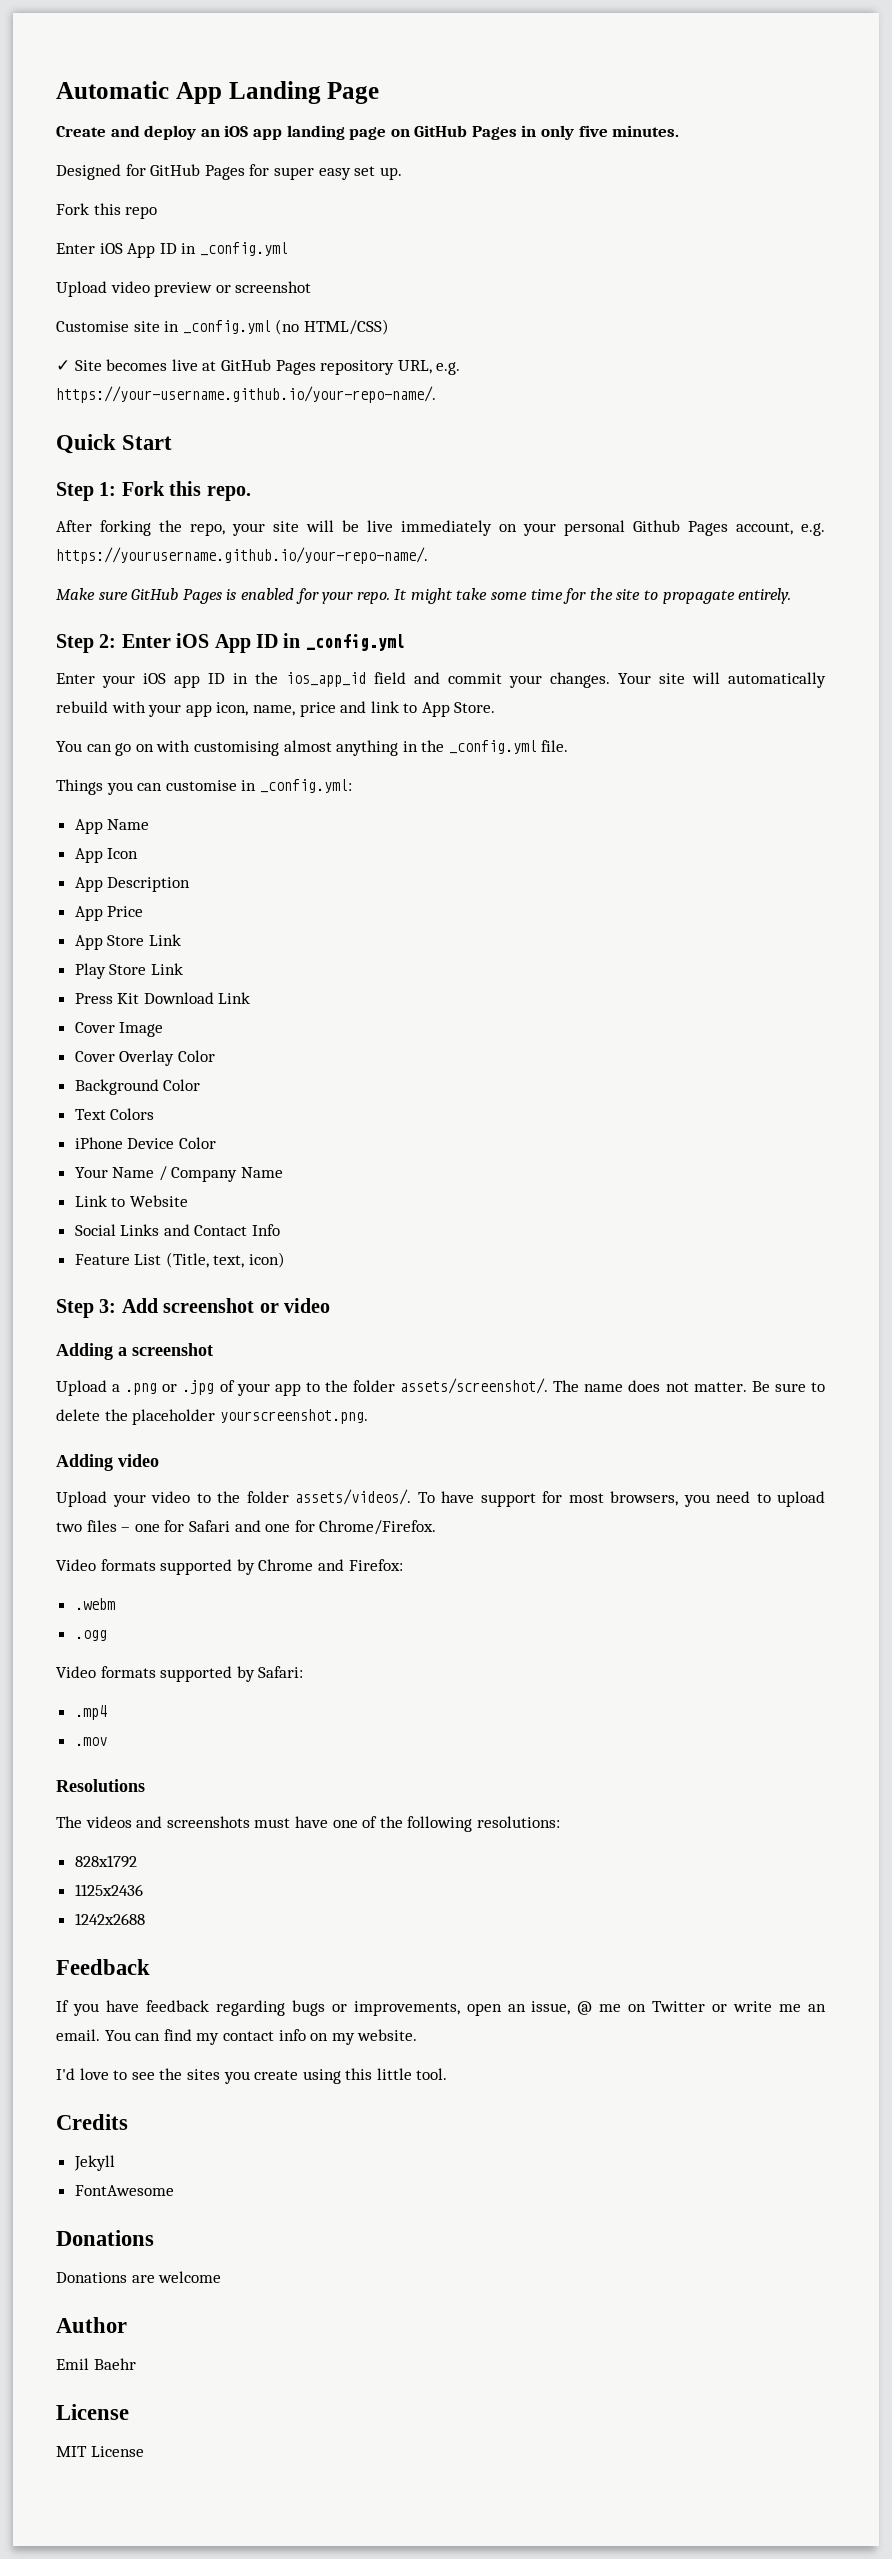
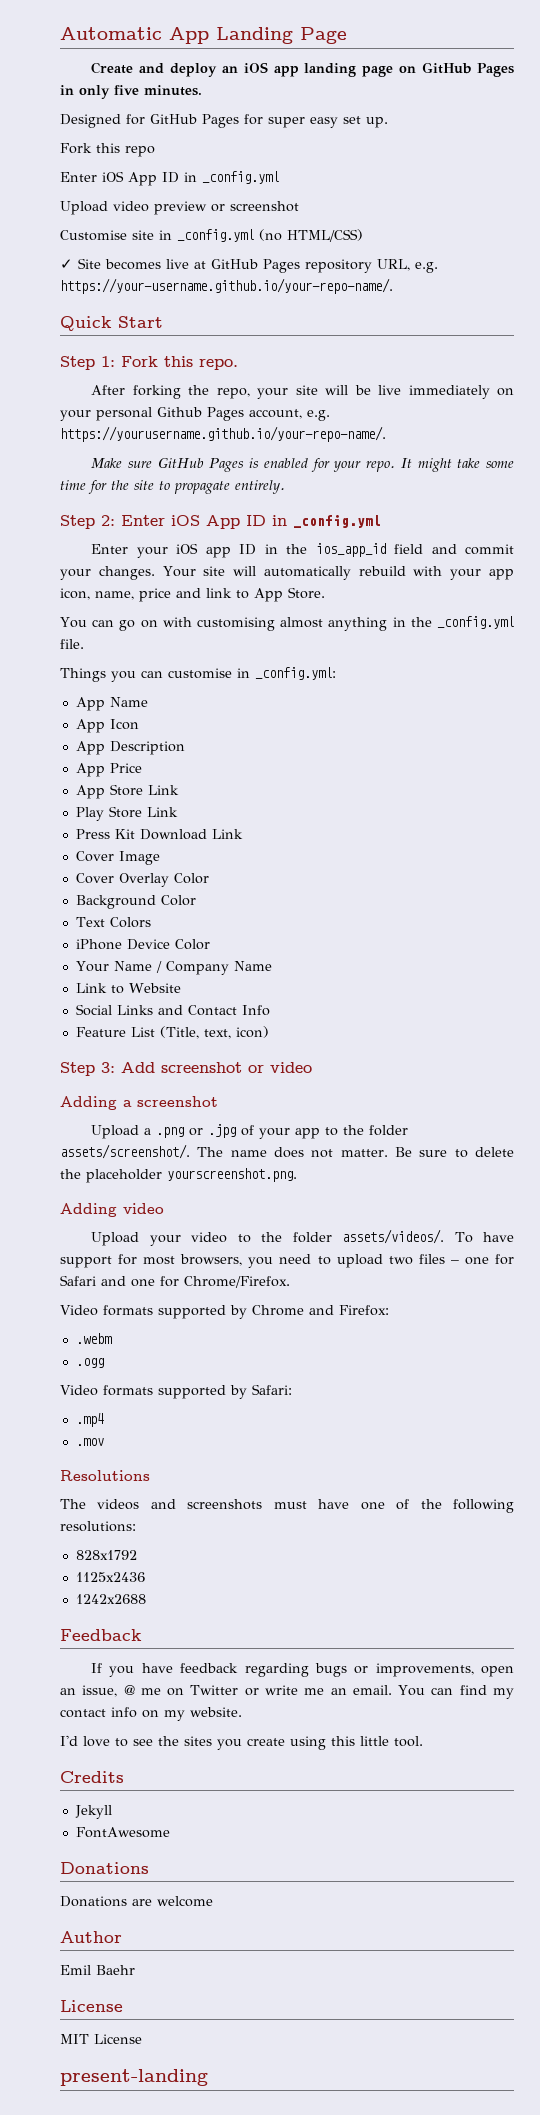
+ present-landing

